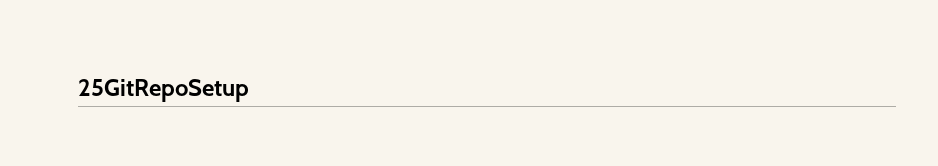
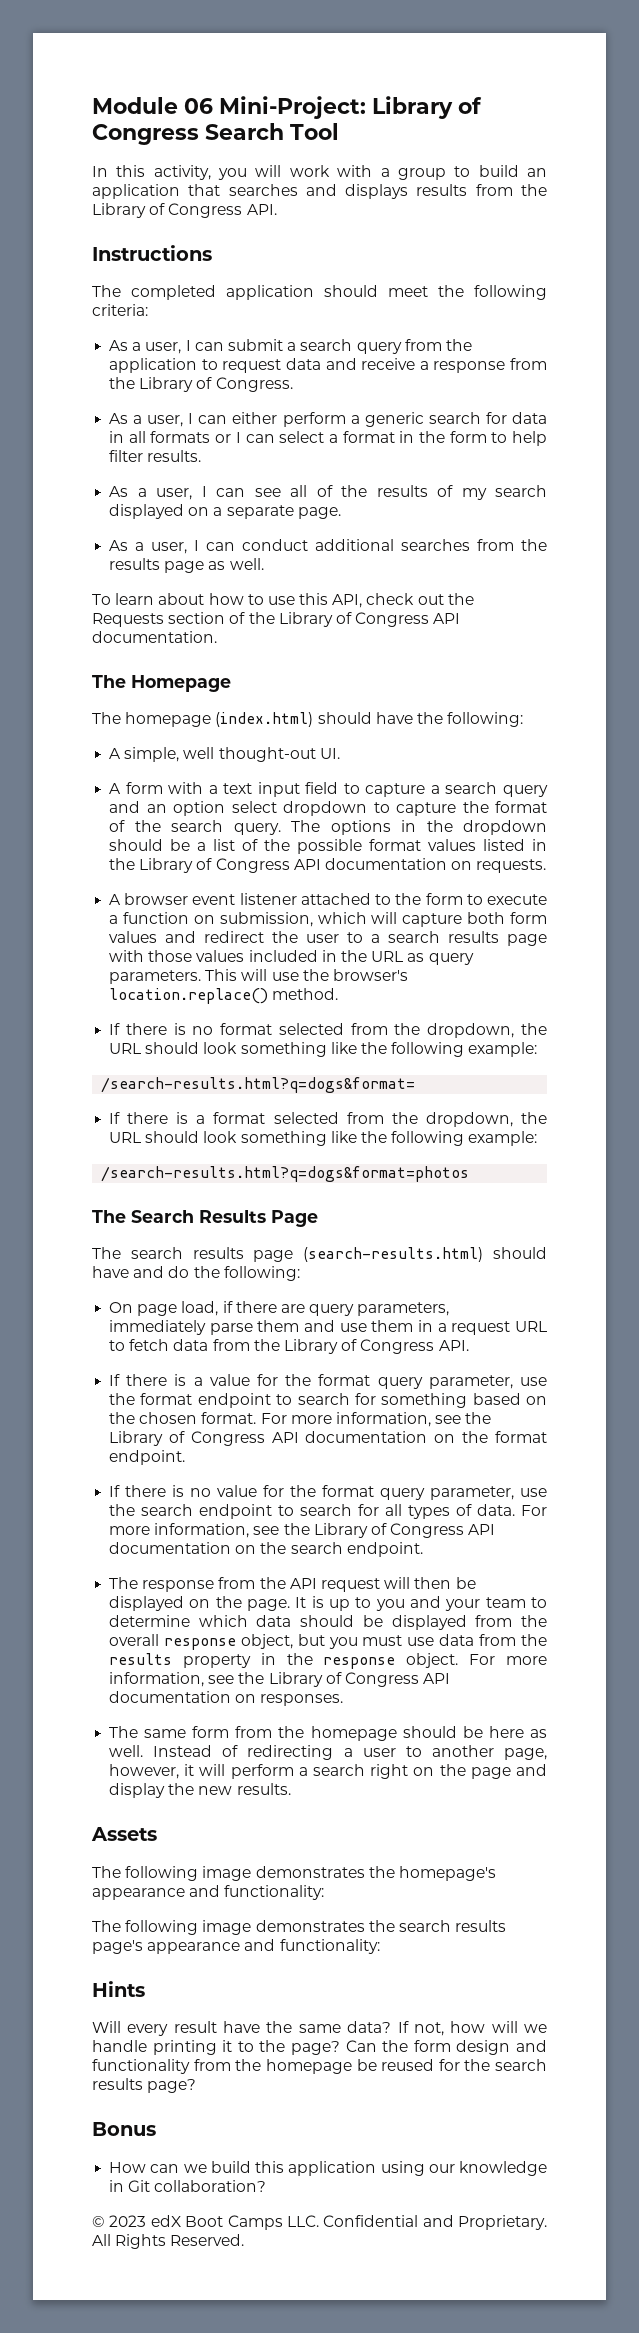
- 25GitRepoSetup
+ Module 06 Mini-Project: Library of Congress Search Tool
+ In this activity, you will work with a group to build an application that searches and displays results from the Library of Congress API.
+ Instructions
+ The completed application should meet the following criteria:
+ As a user, I can submit a search query from the application to request data and receive a response from the Library of Congress.
+ As a user, I can either perform a generic search for data in all formats or I can select a format in the form to help filter results.
+ As a user, I can see all of the results of my search displayed on a separate page.
+ As a user, I can conduct additional searches from the results page as well.
+ To learn about how to use this API, check out the Requests section of the Library of Congress API documentation.
+ The Homepage
+ The homepage (index.html) should have the following:
+ A simple, well thought-out UI.
+ A form with a text input field to capture a search query and an option select dropdown to capture the format of the search query. The options in the dropdown should be a list of the possible format values listed in the Library of Congress API documentation on requests.
+ A browser event listener attached to the form to execute a function on submission, which will capture both form values and redirect the user to a search results page with those values included in the URL as query parameters. This will use the browser's location.replace() method.
+ If there is no format selected from the dropdown, the URL should look something like the following example:
+ /search-results.html?q=dogs&format=
+ If there is a format selected from the dropdown, the URL should look something like the following example:
+ /search-results.html?q=dogs&format=photos
+ The Search Results Page
+ The search results page (search-results.html) should have and do the following:
+ On page load, if there are query parameters, immediately parse them and use them in a request URL to fetch data from the Library of Congress API.
+ If there is a value for the format query parameter, use the format endpoint to search for something based on the chosen format. For more information, see the Library of Congress API documentation on the format endpoint.
+ If there is no value for the format query parameter, use the search endpoint to search for all types of data. For more information, see the Library of Congress API documentation on the search endpoint.
+ The response from the API request will then be displayed on the page. It is up to you and your team to determine which data should be displayed from the overall response object, but you must use data from the results property in the response object. For more information, see the Library of Congress API documentation on responses.
+ The same form from the homepage should be here as well. Instead of redirecting a user to another page, however, it will perform a search right on the page and display the new results.
+ Assets
+ The following image demonstrates the homepage's appearance and functionality:
+ The following image demonstrates the search results page's appearance and functionality:
+ Hints
+ Will every result have the same data? If not, how will we handle printing it to the page? Can the form design and functionality from the homepage be reused for the search results page?
+ Bonus
+ How can we build this application using our knowledge in Git collaboration?
+ © 2023 edX Boot Camps LLC. Confidential and Proprietary. All Rights Reserved.

